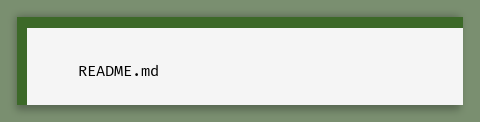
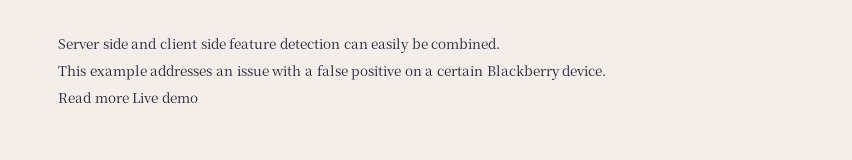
- README.md
+ Server side and client side feature detection can easily be combined.
+ This example addresses an issue with a false positive on a certain Blackberry device.
+ Read more Live demo

